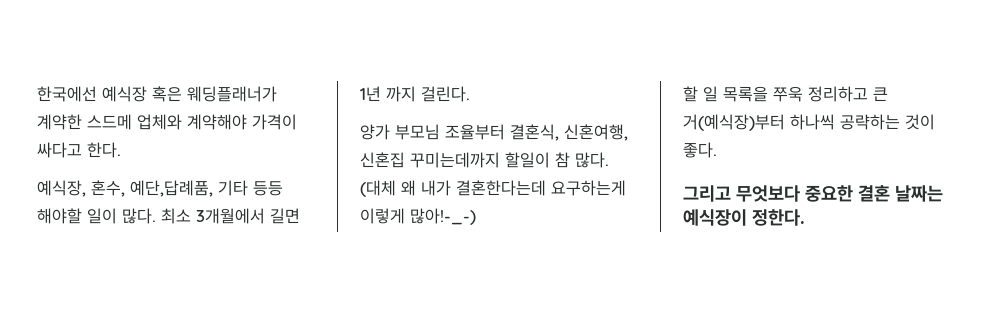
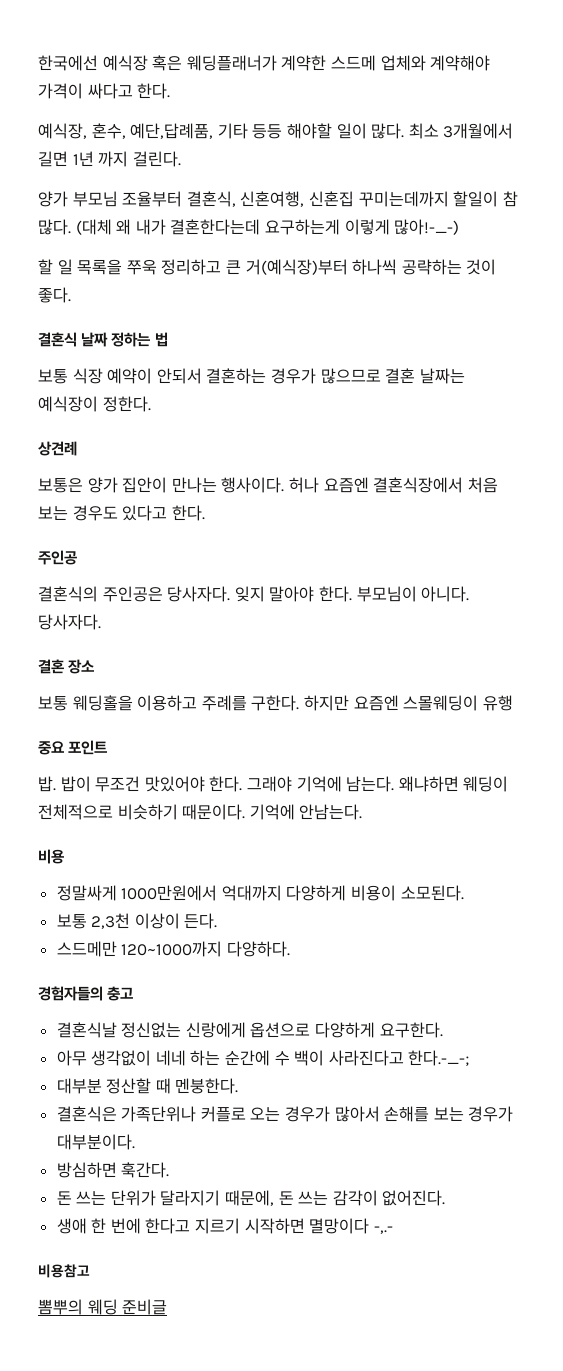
- 그리고 무엇보다 중요한 결혼 날짜는 예식장이 정한다.
+ 결혼식 날짜 정하는 법
+ 보통 식장 예약이 안되서 결혼하는 경우가 많으므로 결혼 날짜는 예식장이 정한다.
+ 상견례
+ 보통은 양가 집안이 만나는 행사이다. 허나 요즘엔 결혼식장에서 처음 보는 경우도 있다고 한다.
+ 주인공
+ 결혼식의 주인공은 당사자다. 잊지 말아야 한다. 부모님이 아니다. 당사자다.
+ 결혼 장소
+ 보통 웨딩홀을 이용하고 주례를 구한다. 하지만 요즘엔 스몰웨딩이 유행
+ 중요 포인트
+ 밥. 밥이 무조건 맛있어야 한다. 그래야 기억에 남는다. 왜냐하면 웨딩이 전체적으로 비슷하기 때문이다. 기억에 안남는다.
+ 비용
+ 정말싸게 1000만원에서 억대까지 다양하게 비용이 소모된다.
+ 보통 2,3천 이상이 든다.
+ 스드메만 120~1000까지 다양하다.
+ 경험자들의 충고
+ 결혼식날 정신없는 신랑에게 옵션으로 다양하게 요구한다.
+ 아무 생각없이 네네 하는 순간에 수 백이 사라진다고 한다.-_-;
+ 대부분 정산할 때 멘붕한다.
+ 결혼식은 가족단위나 커플로 오는 경우가 많아서 손해를 보는 경우가 대부분이다.
+ 방심하면 훅간다.
+ 돈 쓰는 단위가 달라지기 때문에, 돈 쓰는 감각이 없어진다.
+ 생애 한 번에 한다고 지르기 시작하면 멸망이다 -,.-
+ 비용참고
+ 뽐뿌의 웨딩 준비글

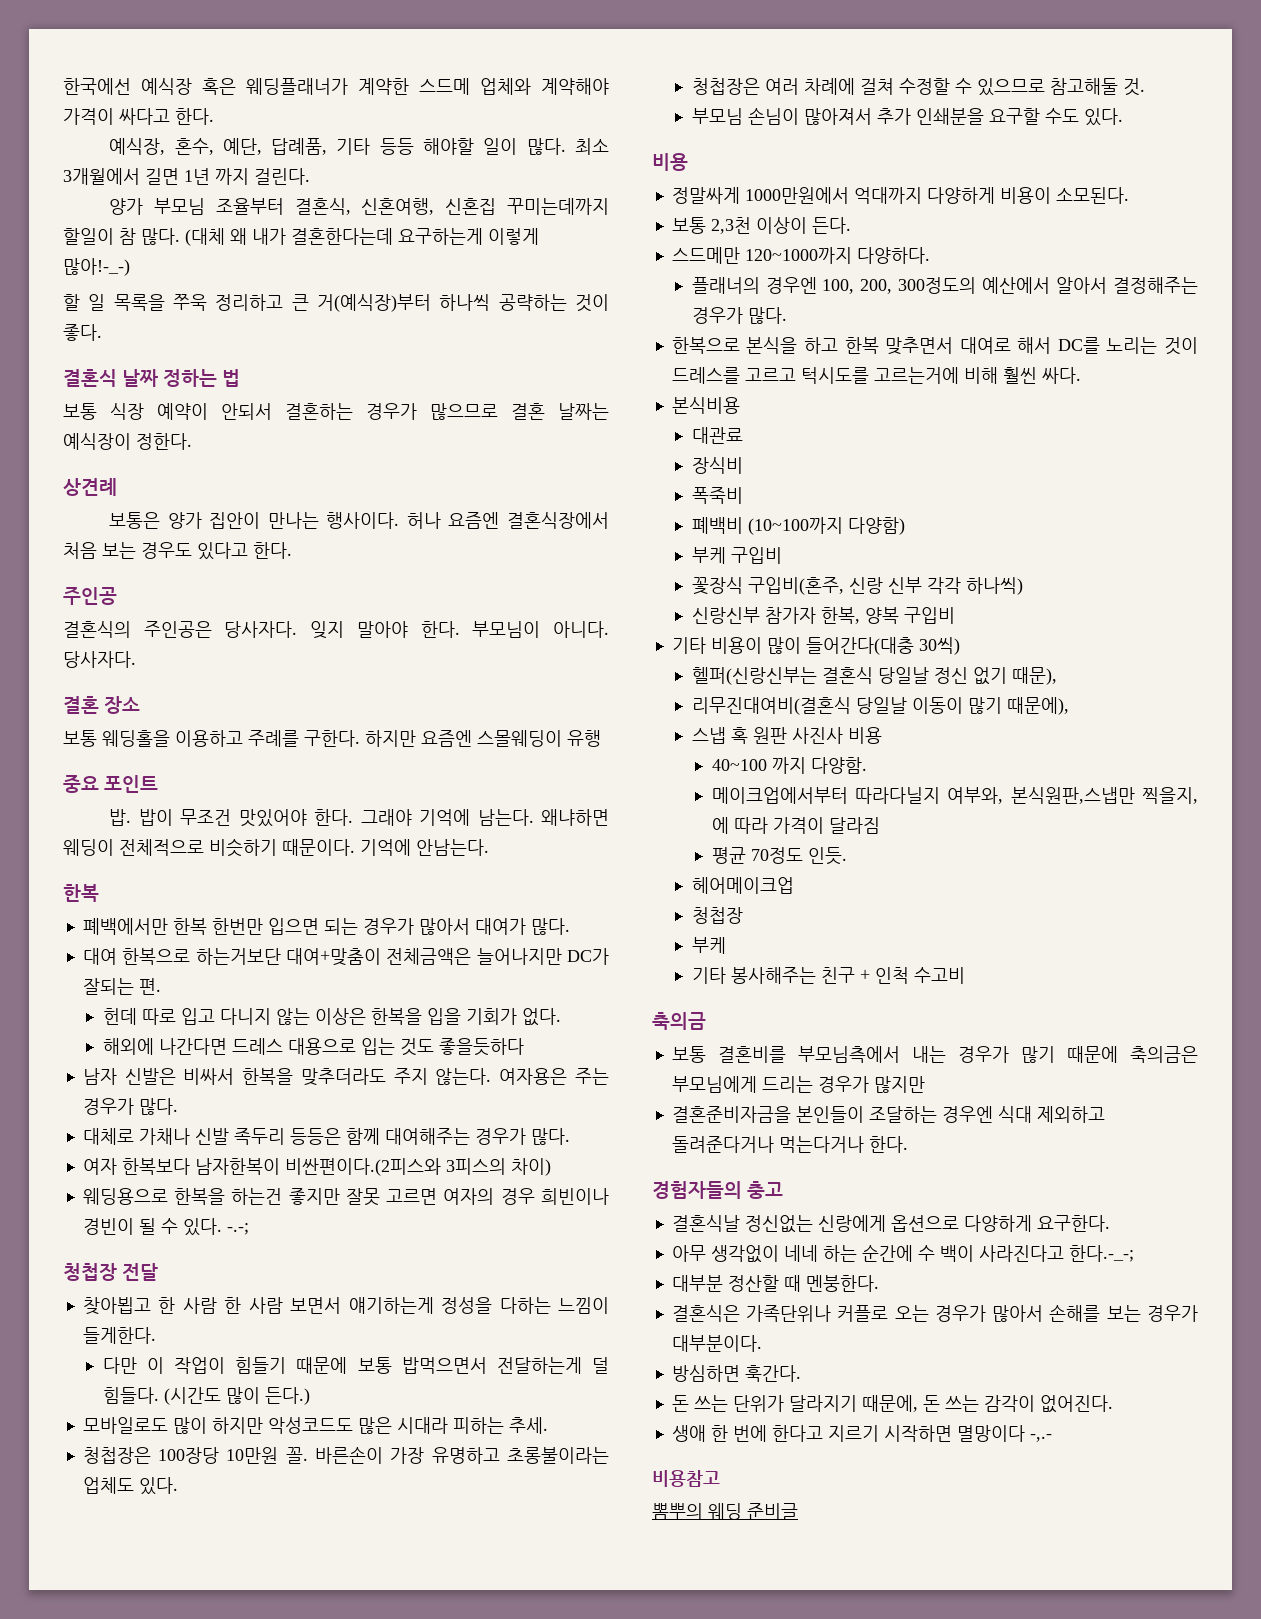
- 예식장, 혼수, 예단,답례품, 기타 등등 해야할 일이 많다.
+ 예식장, 혼수, 예단, 답례품, 기타 등등 해야할 일이 많다.
  기억에 안남는다.
+ 한복
+ 폐백에서만 한복 한번만 입으면 되는 경우가 많아서 대여가 많다.
+ 대여 한복으로 하는거보단 대여+맞춤이 전체금액은 늘어나지만 DC가 잘되는 편.
+ 헌데 따로 입고 다니지 않는 이상은 한복을 입을 기회가 없다.
+ 해외에 나간다면 드레스 대용으로 입는 것도 좋을듯하다
+ 남자 신발은 비싸서 한복을 맞추더라도 주지 않는다. 여자용은 주는 경우가 많다.
+ 대체로 가채나 신발 족두리 등등은 함께 대여해주는 경우가 많다.
+ 여자 한복보다 남자한복이 비싼편이다.(2피스와 3피스의 차이)
+ 웨딩용으로 한복을 하는건 좋지만 잘못 고르면 여자의 경우 희빈이나 경빈이 될 수 있다. -.-;
+ 청첩장 전달
+ 찾아뵙고 한 사람 한 사람 보면서 얘기하는게 정성을 다하는 느낌이 들게한다.
+ 다만 이 작업이 힘들기 때문에 보통 밥먹으면서 전달하는게 덜 힘들다. (시간도 많이 든다.)
+ 모바일로도 많이 하지만 악성코드도 많은 시대라 피하는 추세.
+ 청첩장은 100장당 10만원 꼴. 바른손이 가장 유명하고 초롱불이라는 업체도 있다.
+ 청첩장은 여러 차례에 걸쳐 수정할 수 있으므로 참고해둘 것.
+ 부모님 손님이 많아져서 추가 인쇄분을 요구할 수도 있다.
+ 플래너의 경우엔 100, 200, 300정도의 예산에서 알아서 결정해주는 경우가 많다.
+ 한복으로 본식을 하고 한복 맞추면서 대여로 해서 DC를 노리는 것이 드레스를 고르고 턱시도를 고르는거에 비해 훨씬 싸다.
+ 본식비용
+ 대관료
+ 장식비
+ 폭죽비
+ 폐백비 (10~100까지 다양함)
+ 부케 구입비
+ 꽃장식 구입비(혼주, 신랑 신부 각각 하나씩)
+ 신랑신부 참가자 한복, 양복 구입비
+ 기타 비용이 많이 들어간다(대충 30씩)
+ 헬퍼(신랑신부는 결혼식 당일날 정신 없기 때문),
+ 리무진대여비(결혼식 당일날 이동이 많기 때문에),
+ 스냅 혹 원판 사진사 비용
+ 40~100 까지 다양함.
+ 메이크업에서부터 따라다닐지 여부와, 본식원판,스냅만 찍을지, 에 따라 가격이 달라짐
+ 평균 70정도 인듯.
+ 헤어메이크업
+ 청첩장
+ 부케
+ 기타 봉사해주는 친구 + 인척 수고비
+ 축의금
+ 보통 결혼비를 부모님측에서 내는 경우가 많기 때문에 축의금은 부모님에게 드리는 경우가 많지만
+ 결혼준비자금을 본인들이 조달하는 경우엔 식대 제외하고 돌려준다거나 먹는다거나 한다.

